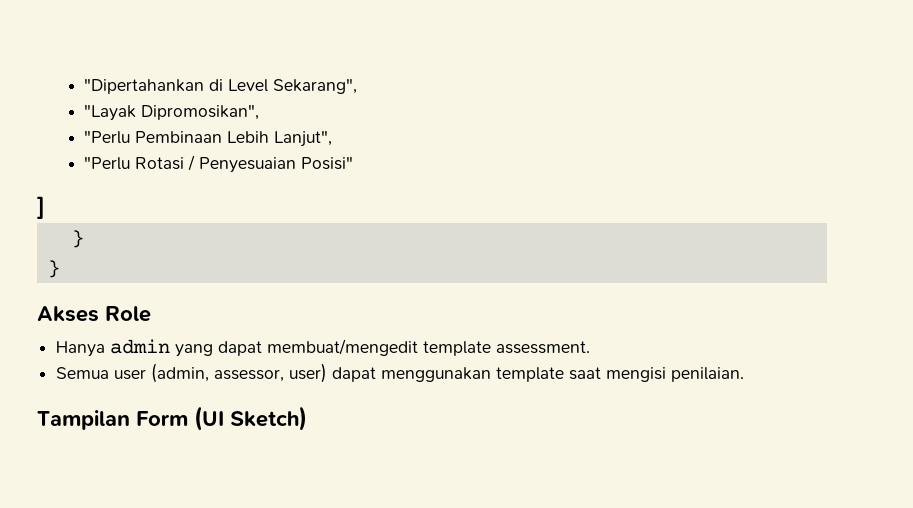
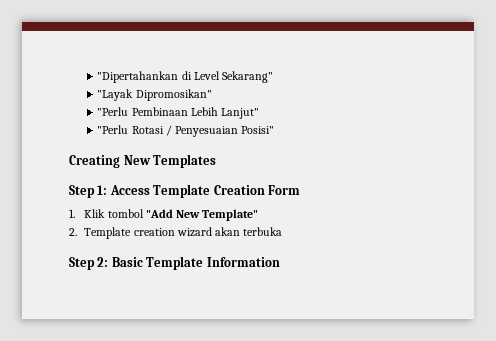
- "Dipertahankan di Level Sekarang",
+ "Dipertahankan di Level Sekarang"
- "Layak Dipromosikan",
+ "Layak Dipromosikan"
- "Perlu Pembinaan Lebih Lanjut",
+ "Perlu Pembinaan Lebih Lanjut"
- ]
- }
- }
- Akses Role
- Hanya admin yang dapat membuat/mengedit template assessment.
- Semua user (admin, assessor, user) dapat menggunakan template saat mengisi penilaian.
- Tampilan Form (UI Sketch)
+ Creating New Templates
+ Step 1: Access Template Creation Form
+ 1. Klik tombol "Add New Template"
+ 2. Template creation wizard akan terbuka
+ Step 2: Basic Template Information

